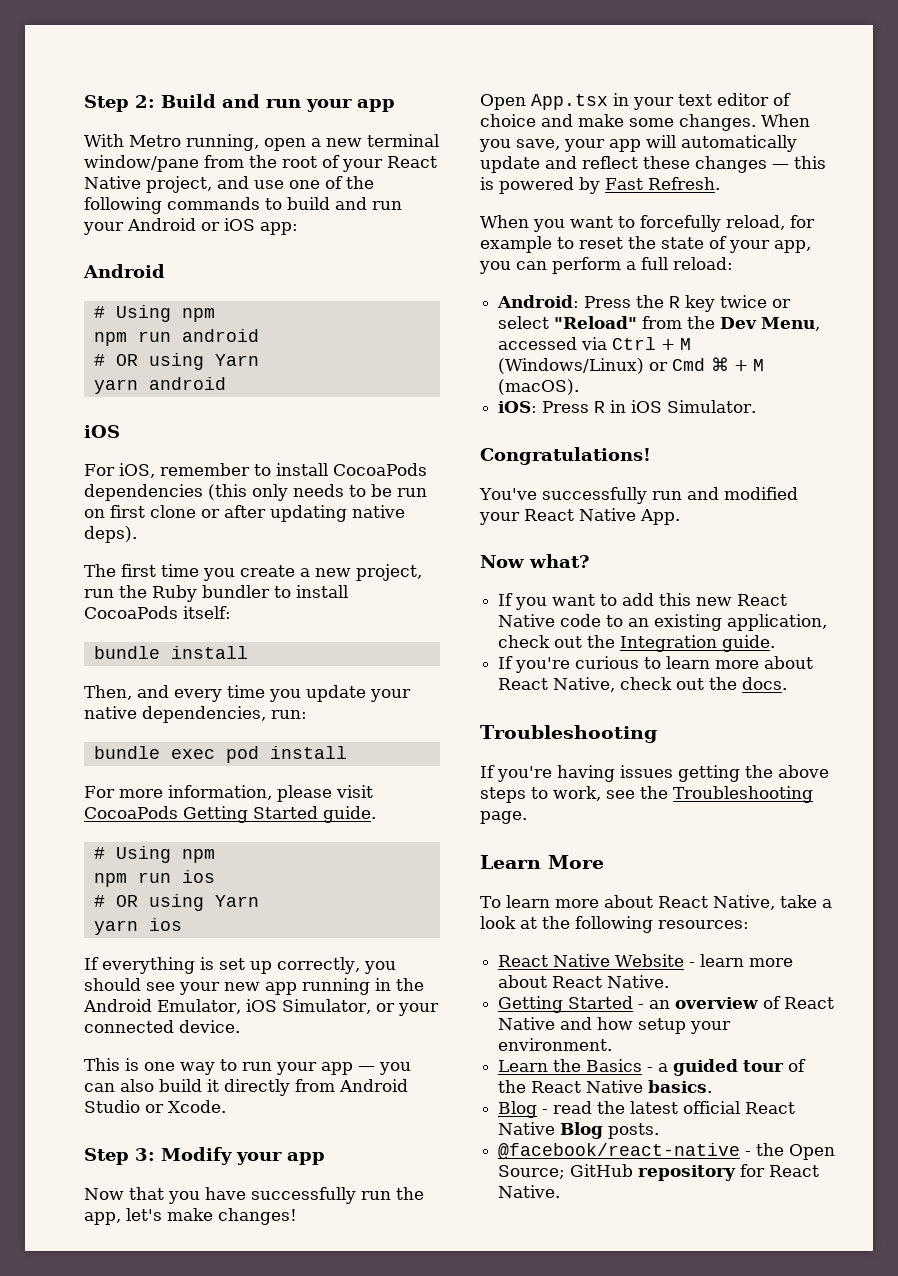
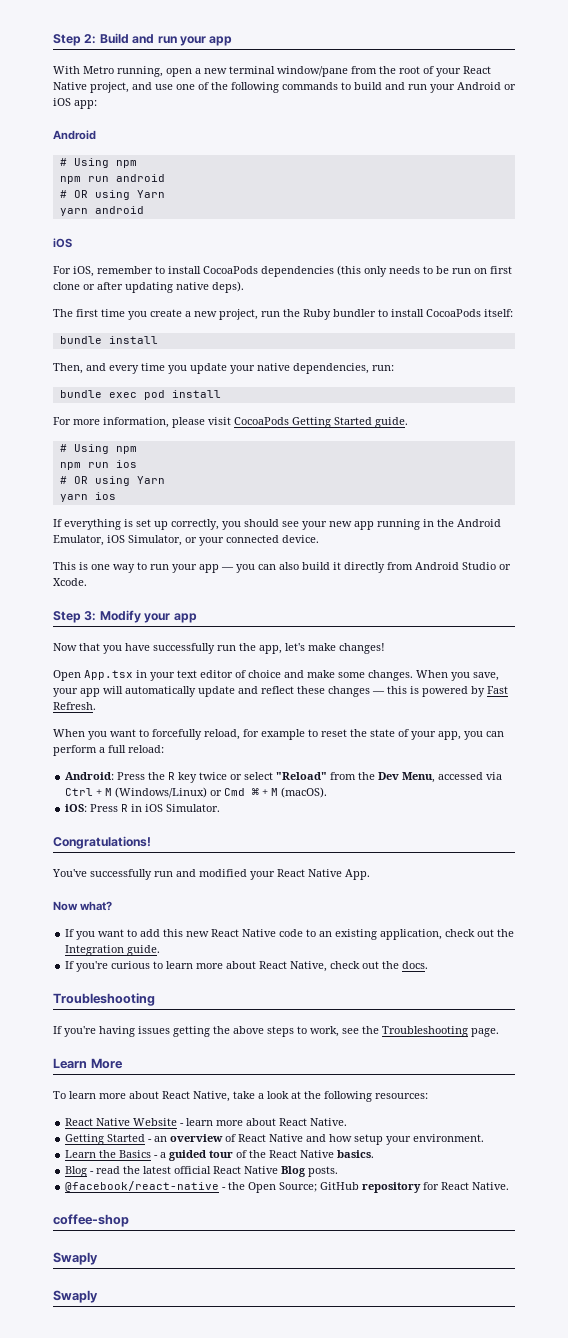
+ coffee-shop
+ Swaply
+ Swaply

